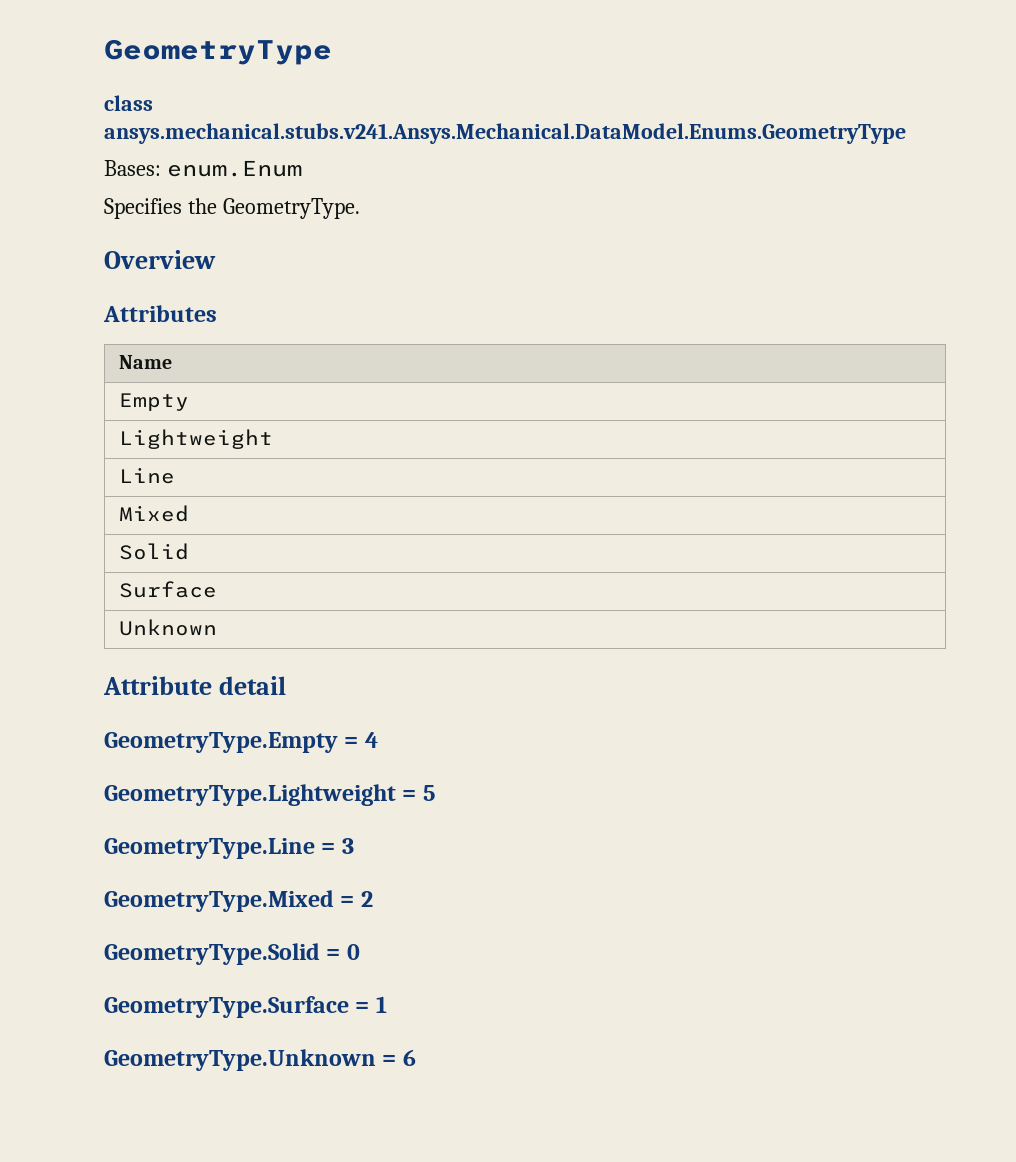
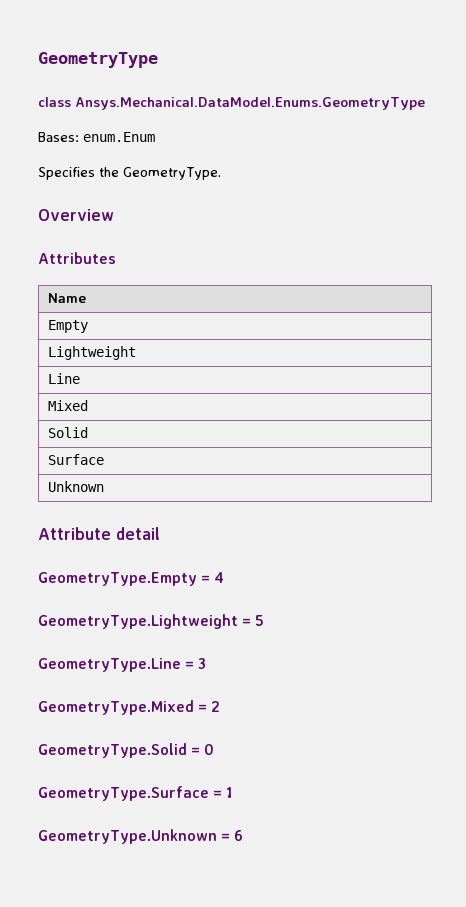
- class ansys.mechanical.stubs.v241.Ansys.Mechanical.DataModel.Enums.GeometryType
+ class Ansys.Mechanical.DataModel.Enums.GeometryType

